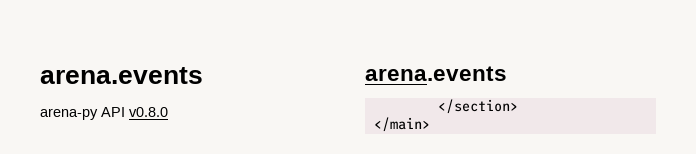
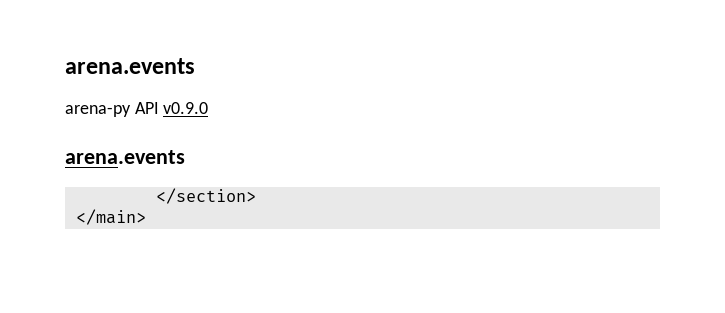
- arena-py API v0.8.0
+ arena-py API v0.9.0

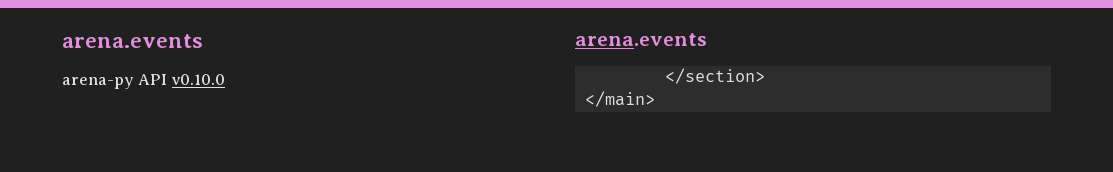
- arena-py API v0.9.0
+ arena-py API v0.10.0

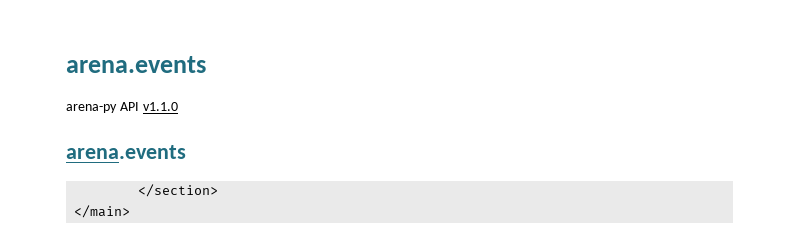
- arena-py API v0.10.0
+ arena-py API v1.1.0

